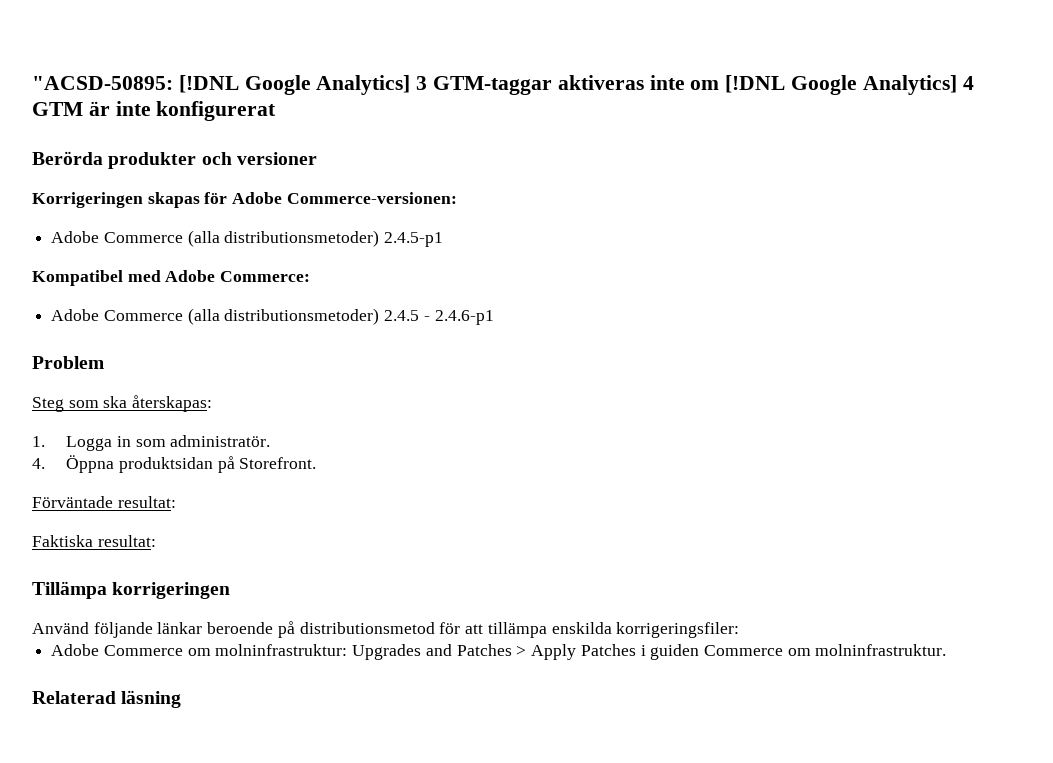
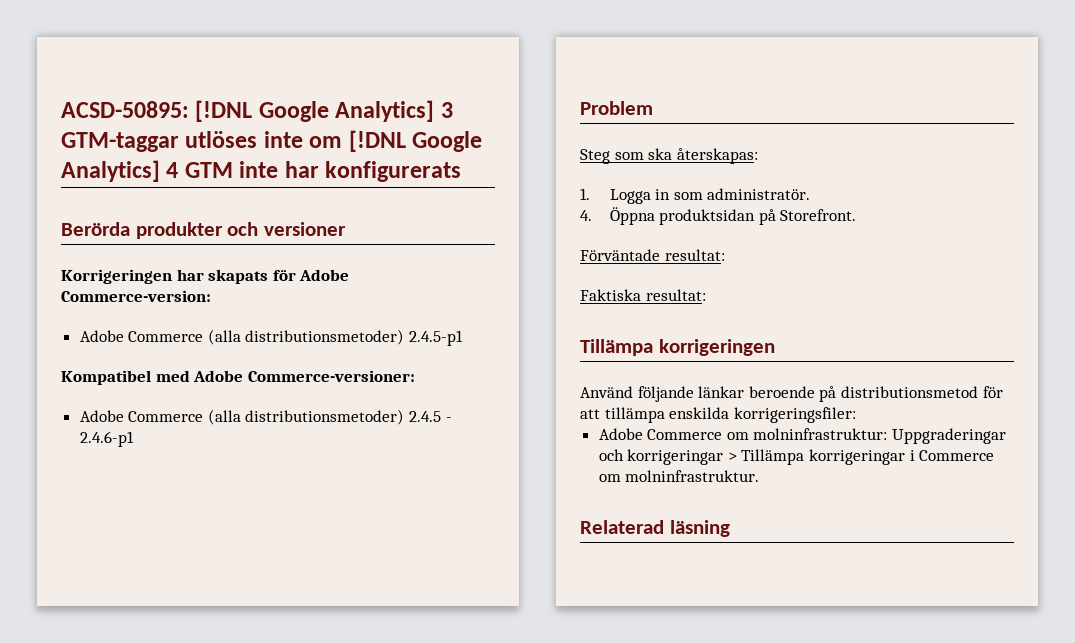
- "ACSD-50895: [!DNL Google Analytics] 3 GTM-taggar aktiveras inte om [!DNL Google Analytics] 4 GTM är inte konfigurerat
+ ACSD-50895: [!DNL Google Analytics] 3 GTM-taggar utlöses inte om [!DNL Google Analytics] 4 GTM inte har konfigurerats
- Korrigeringen skapas för Adobe Commerce-versionen:
+ Korrigeringen har skapats för Adobe Commerce-version:
- Kompatibel med Adobe Commerce:
+ Kompatibel med Adobe Commerce-versioner:
- Adobe Commerce om molninfrastruktur: Upgrades and Patches > Apply Patches i guiden Commerce om molninfrastruktur.
+ Adobe Commerce om molninfrastruktur: Uppgraderingar och korrigeringar > Tillämpa korrigeringar i Commerce om molninfrastruktur.

